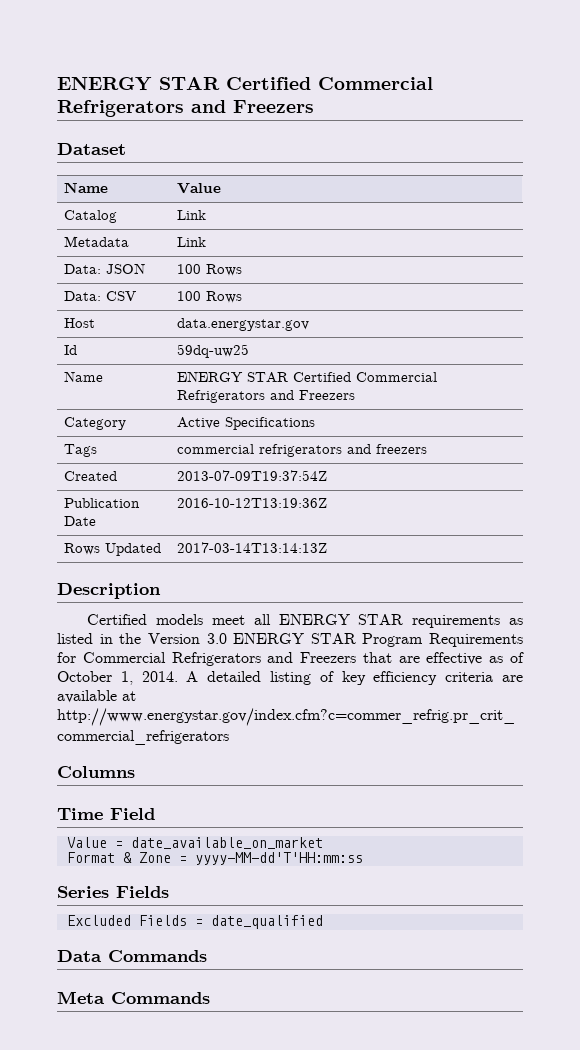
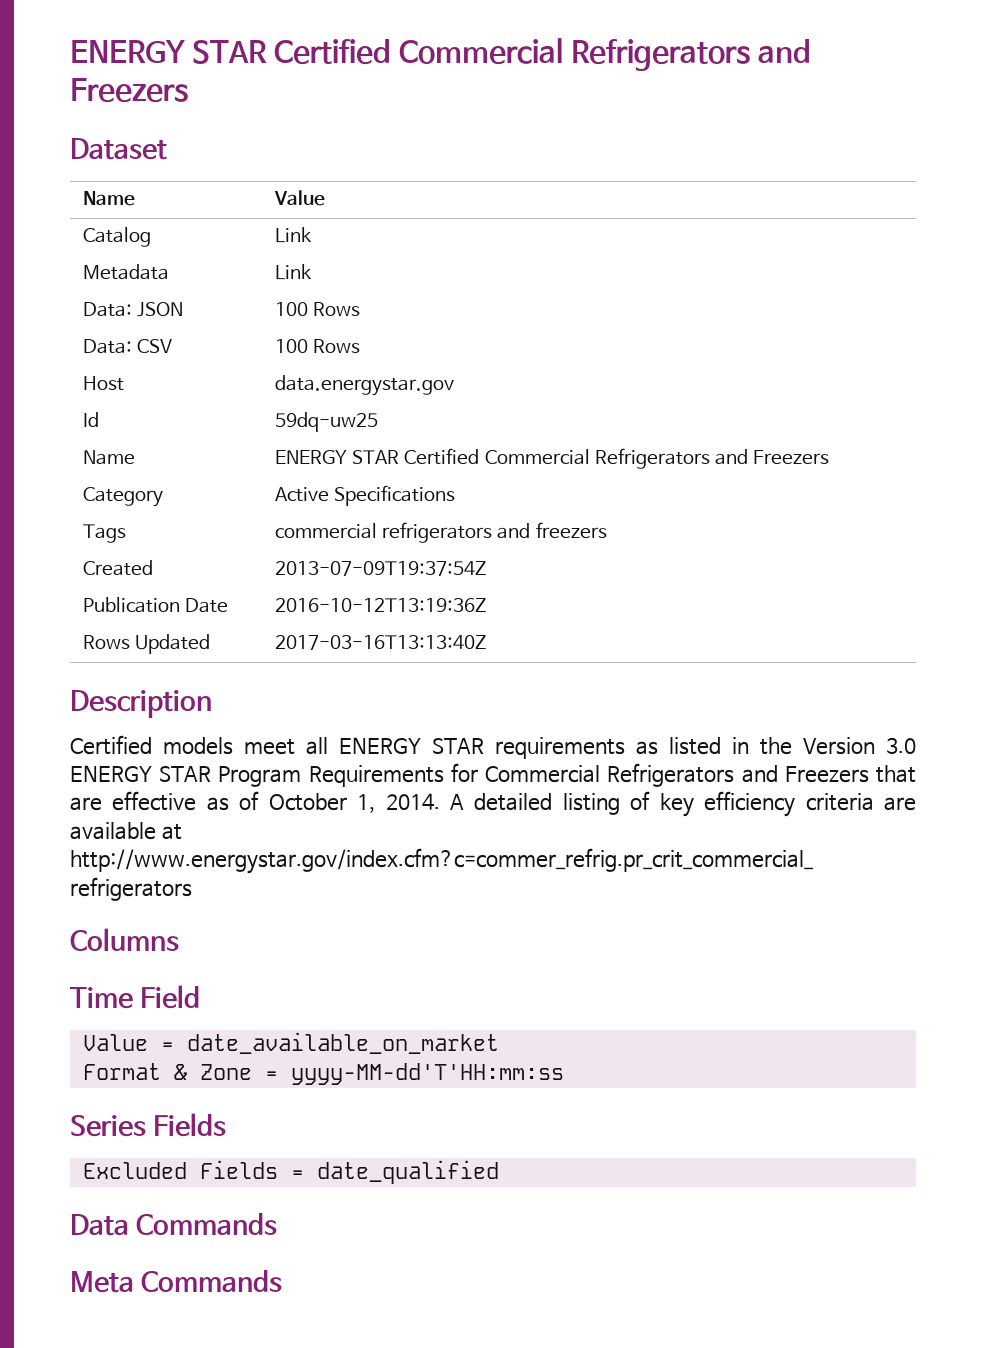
- Rows Updated | 2017-03-14T13:14:13Z
+ Rows Updated | 2017-03-16T13:13:40Z

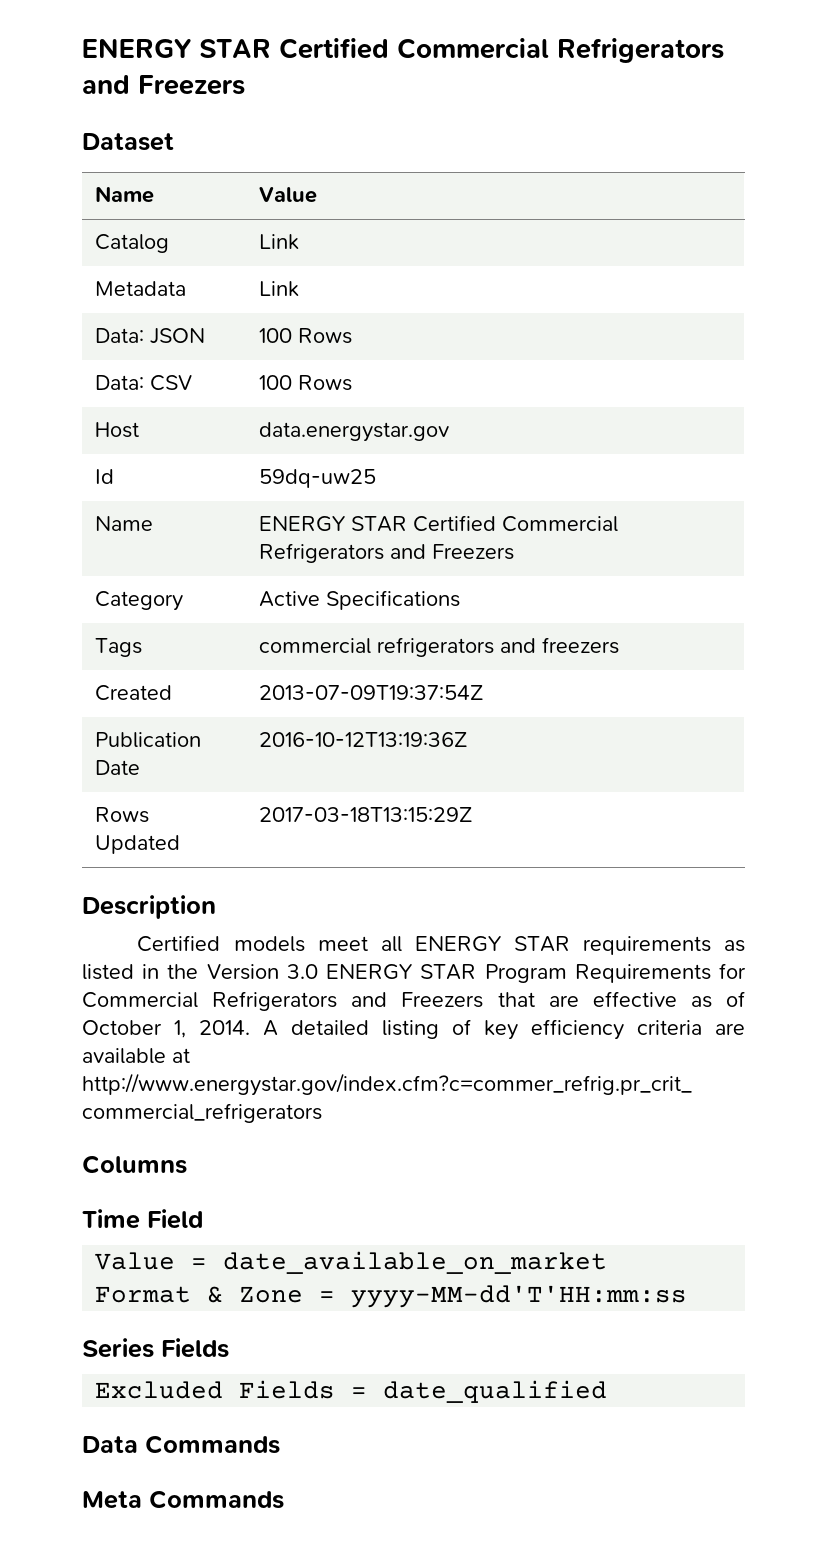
- Rows Updated | 2017-03-16T13:13:40Z
+ Rows Updated | 2017-03-18T13:15:29Z

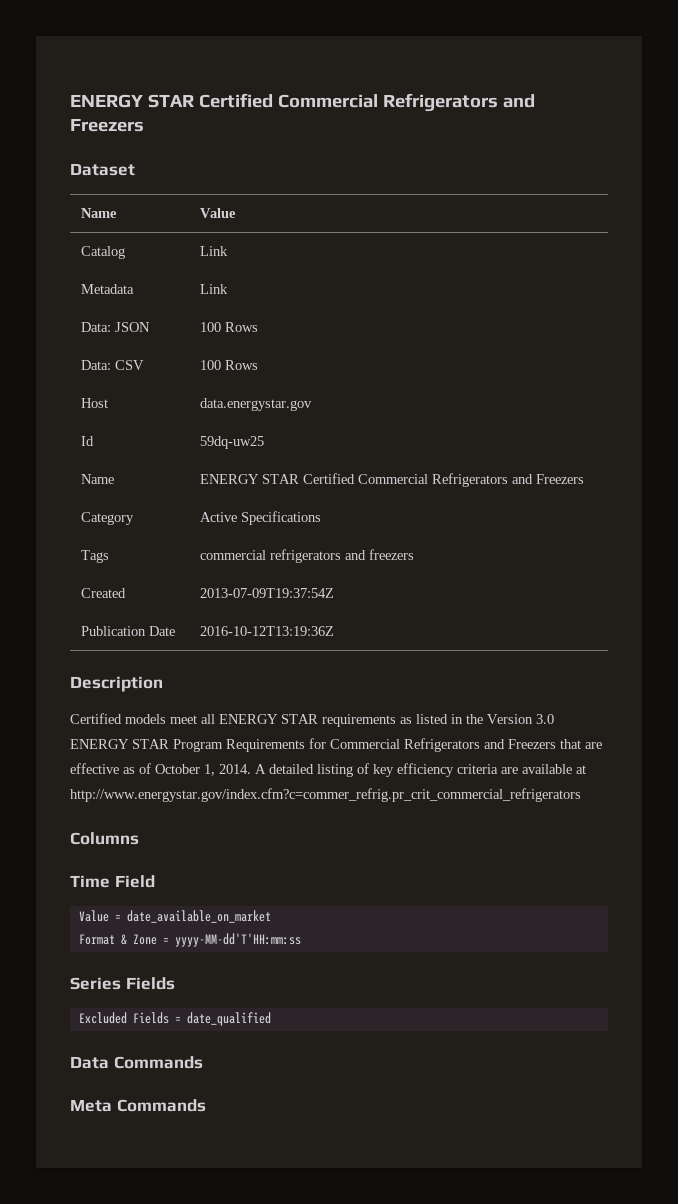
- Rows Updated | 2017-03-18T13:15:29Z

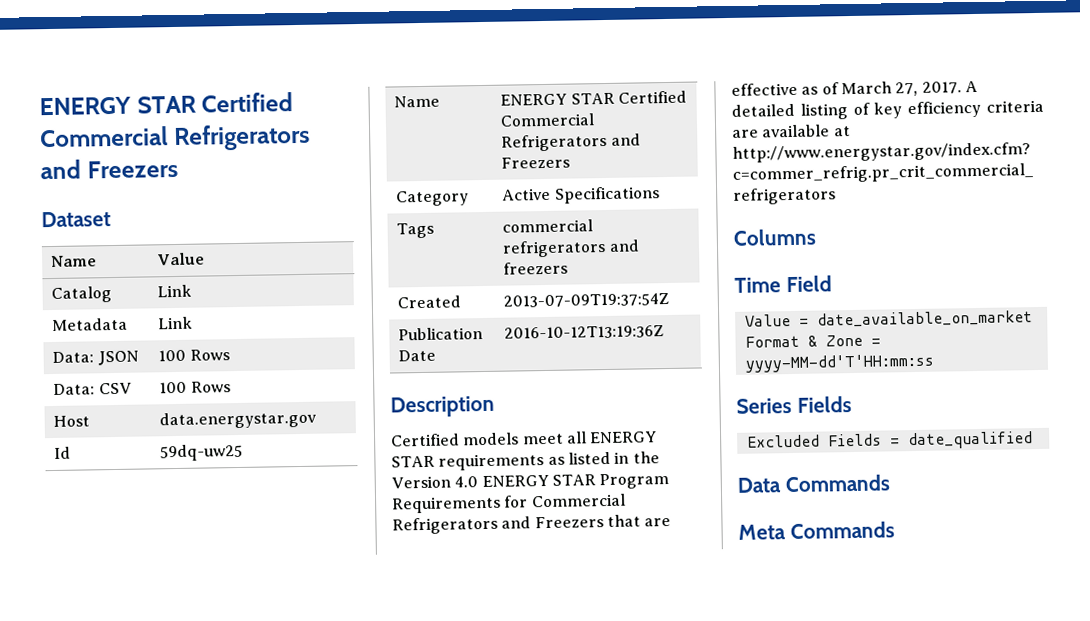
- Certified models meet all ENERGY STAR requirements as listed in the Version 3.0 ENERGY STAR Program Requirements for Commercial Refrigerators and Freezers that are effective as of October 1, 2014.
+ Certified models meet all ENERGY STAR requirements as listed in the Version 4.0 ENERGY STAR Program Requirements for Commercial Refrigerators and Freezers that are effective as of March 27, 2017.

